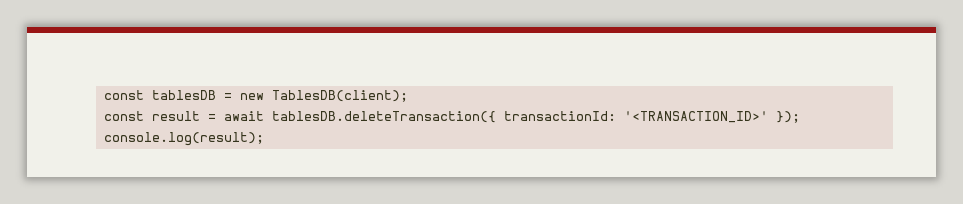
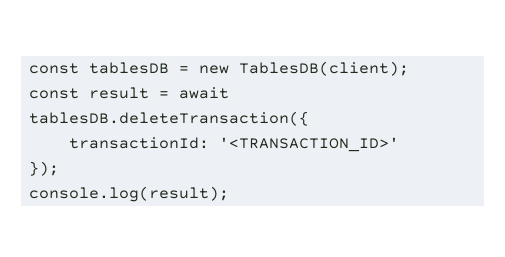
- const result = await tablesDB.deleteTransaction({ transactionId: '<TRANSACTION_ID>' });
+ const result = await tablesDB.deleteTransaction({
+ transactionId: '<TRANSACTION_ID>'
+ });

